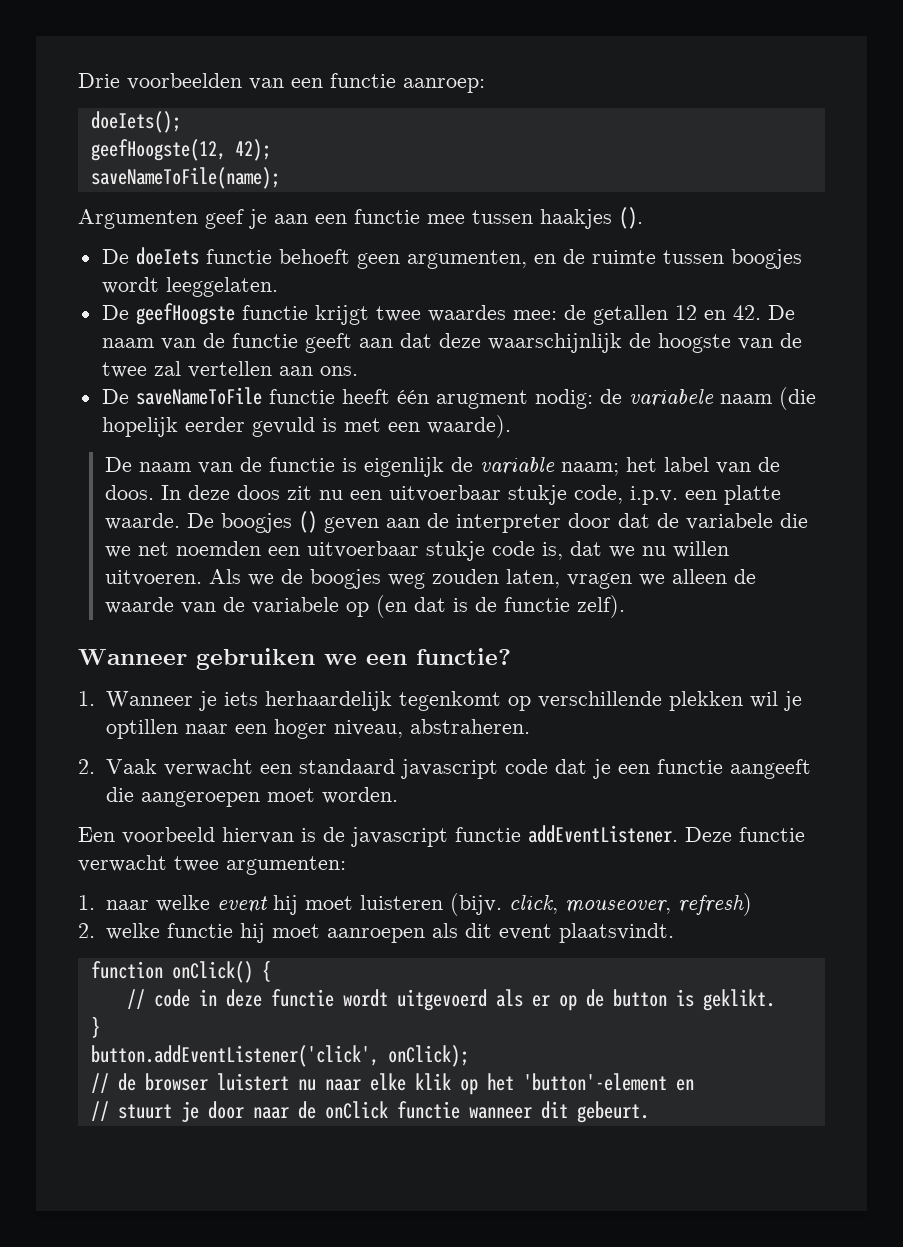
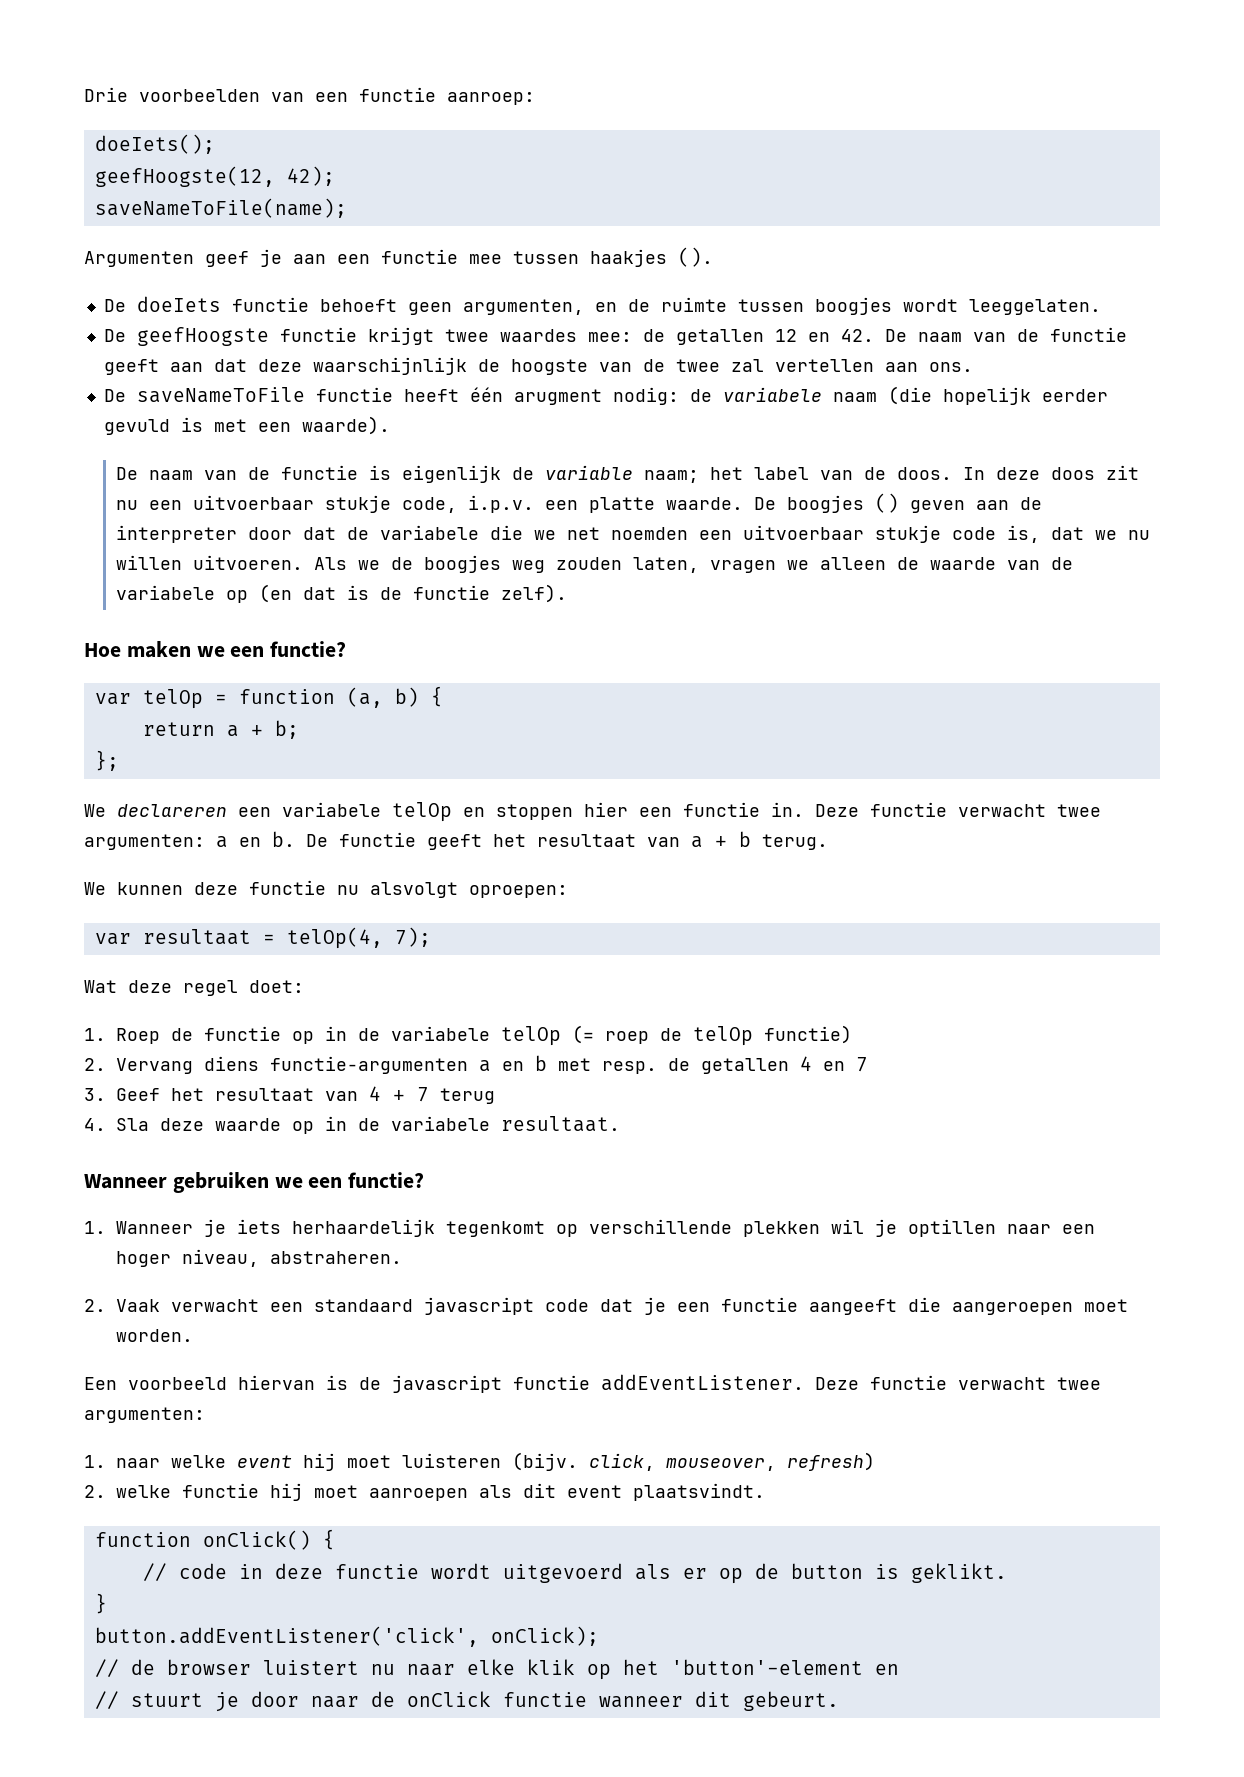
+ Hoe maken we een functie?
+ var telOp = function (a, b) {
+ return a + b;
+ };
+ We declareren een variabele telOp en stoppen hier een functie in. Deze functie verwacht twee argumenten: a en b. De functie geeft het resultaat van a + b terug.
+ We kunnen deze functie nu alsvolgt oproepen:
+ var resultaat = telOp(4, 7);
+ Wat deze regel doet:
+ 1. Roep de functie op in de variabele telOp (= roep de telOp functie)
+ 2. Vervang diens functie-argumenten a en b met resp. de getallen 4 en 7
+ 3. Geef het resultaat van 4 + 7 terug
+ 4. Sla deze waarde op in de variabele resultaat.

